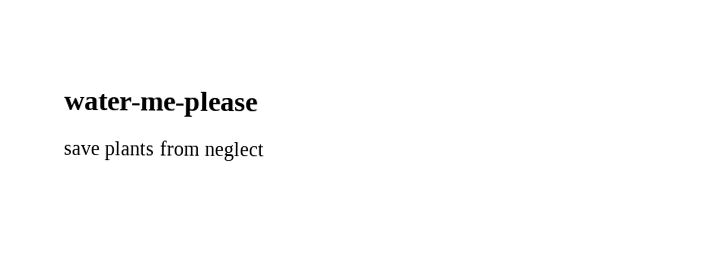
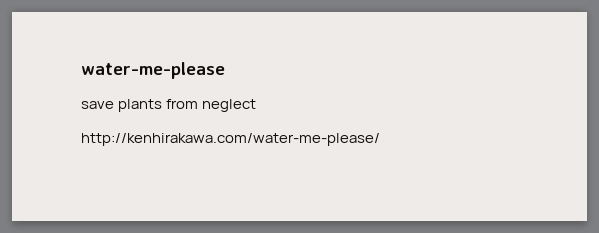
+ http://kenhirakawa.com/water-me-please/

